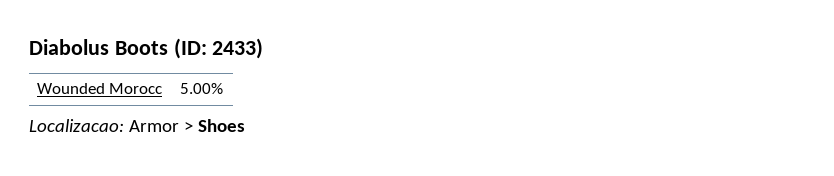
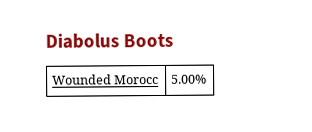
- Diabolus Boots (ID: 2433)
+ Diabolus Boots
- Localizacao: Armor > Shoes

